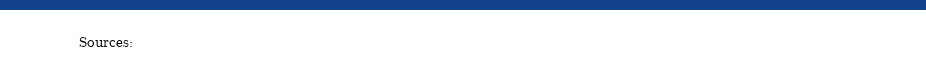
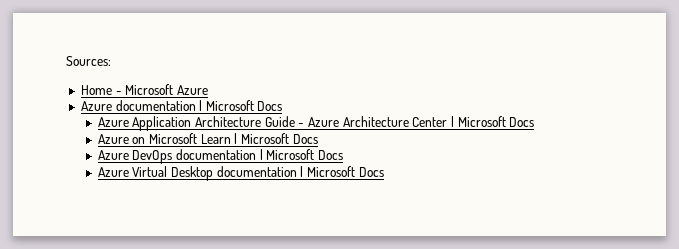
+ Home - Microsoft Azure
+ Azure documentation | Microsoft Docs
+ Azure Application Architecture Guide - Azure Architecture Center | Microsoft Docs
+ Azure on Microsoft Learn | Microsoft Docs
+ Azure DevOps documentation | Microsoft Docs
+ Azure Virtual Desktop documentation | Microsoft Docs

